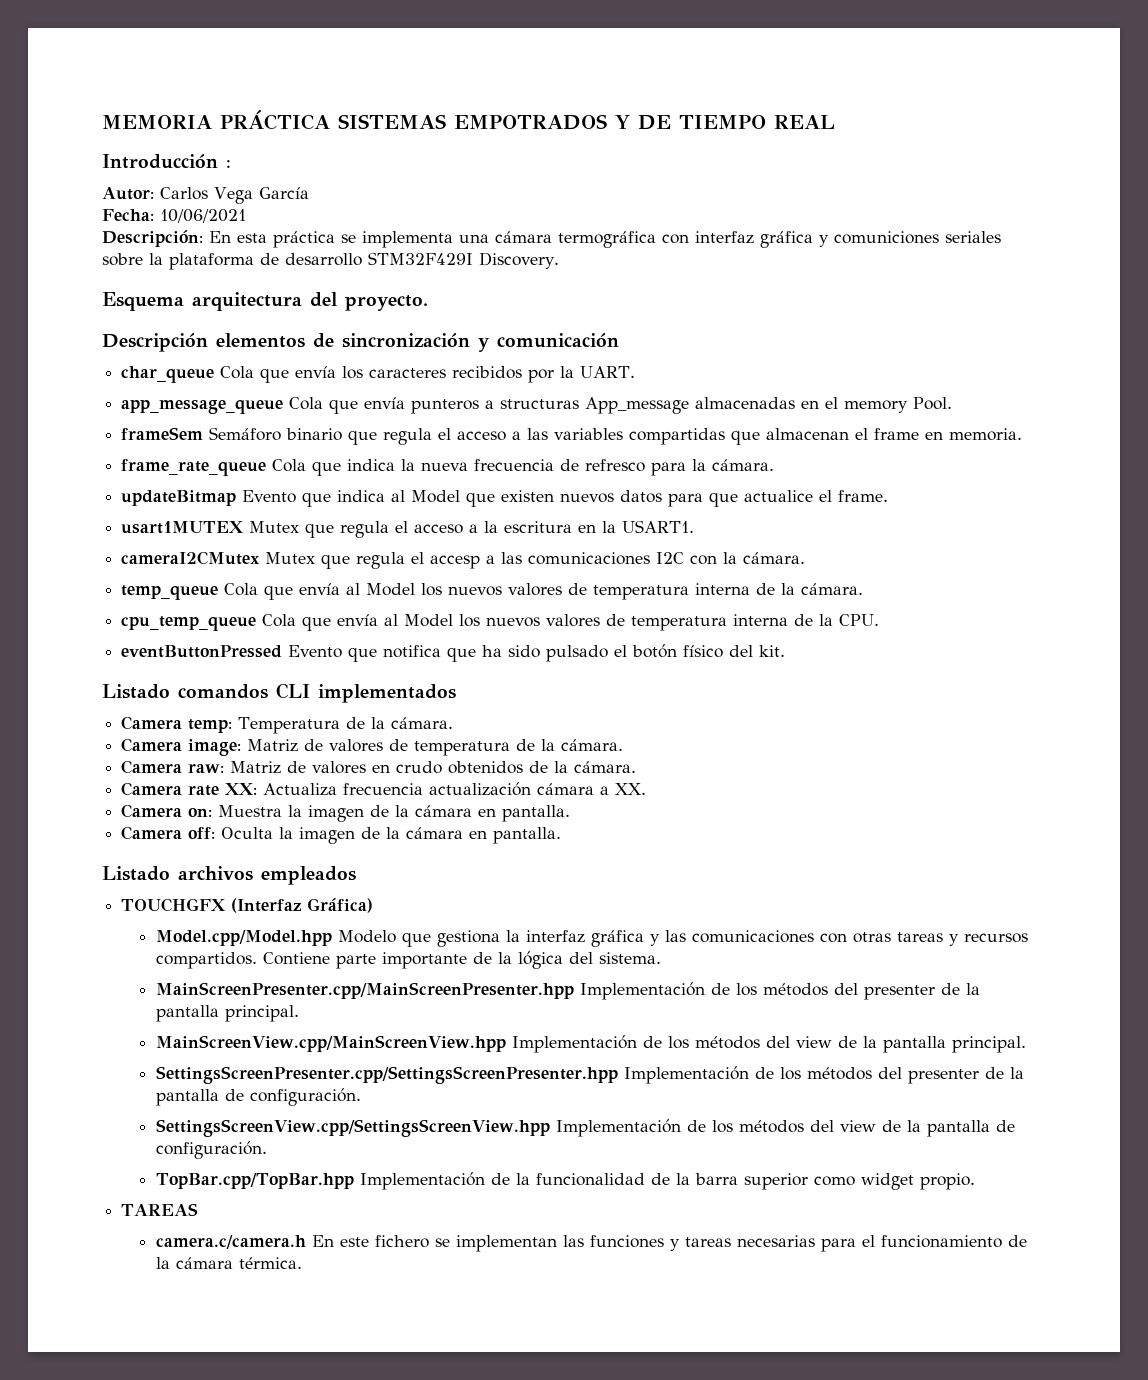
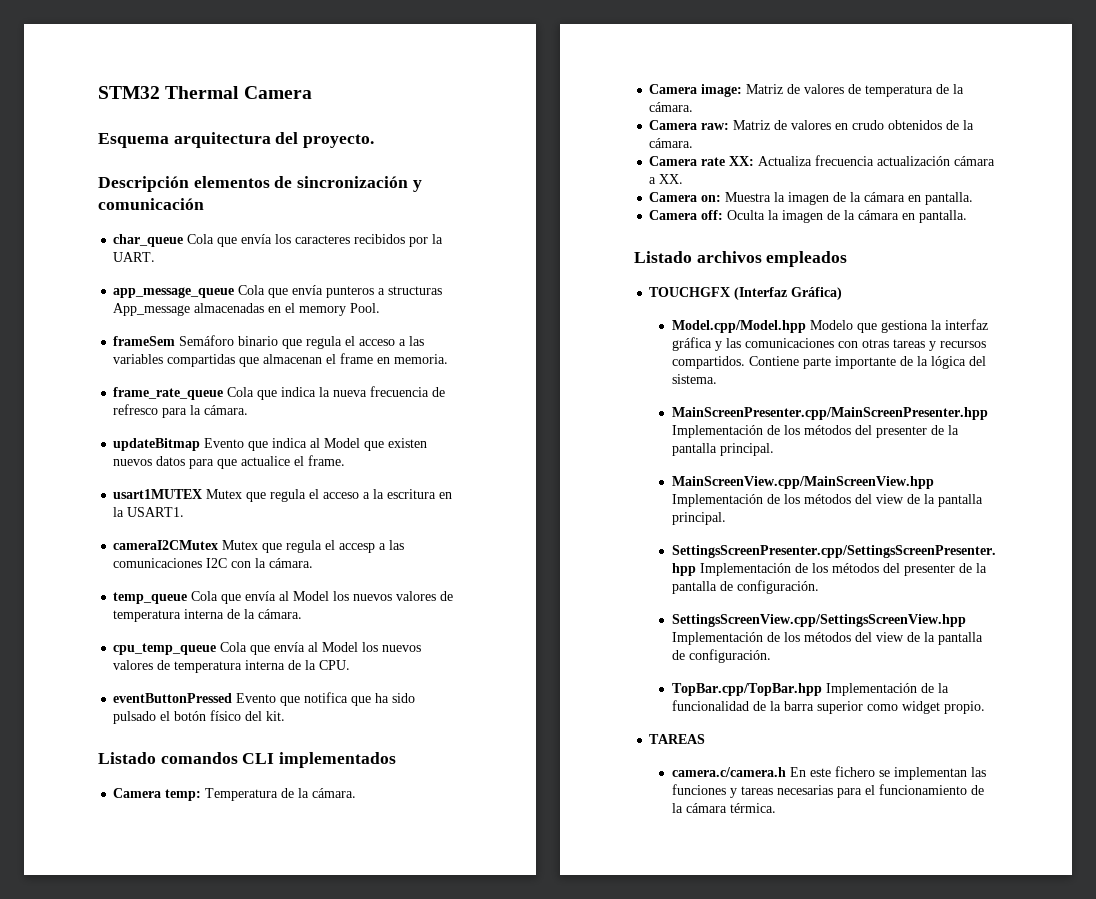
- MEMORIA PRÁCTICA SISTEMAS EMPOTRADOS Y DE TIEMPO REAL
- Introducción :
- Autor: Carlos Vega García
- Fecha: 10/06/2021
- Descripción: En esta práctica se implementa una cámara termográfica con interfaz gráfica y comuniciones seriales sobre la plataforma de desarrollo STM32F429I Discovery.
+ STM32 Thermal Camera

